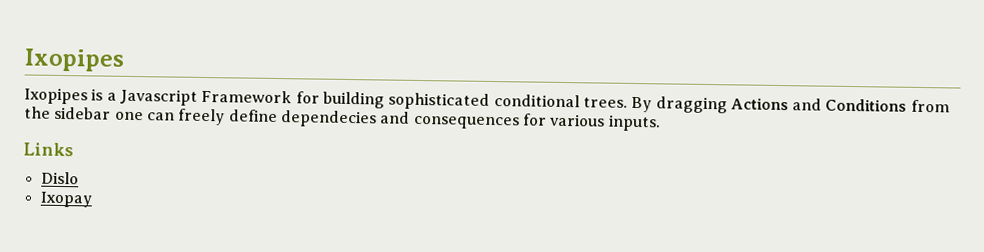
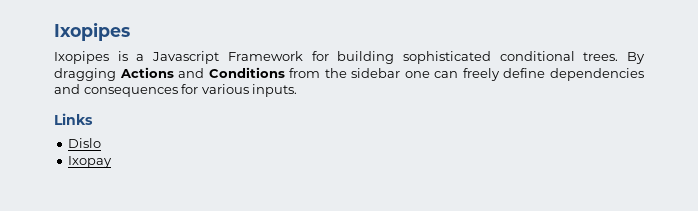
- By dragging Actions and Conditions from the sidebar one can freely define dependecies and consequences for various inputs.
+ By dragging Actions and Conditions from the sidebar one can freely define dependencies and consequences for various inputs.

